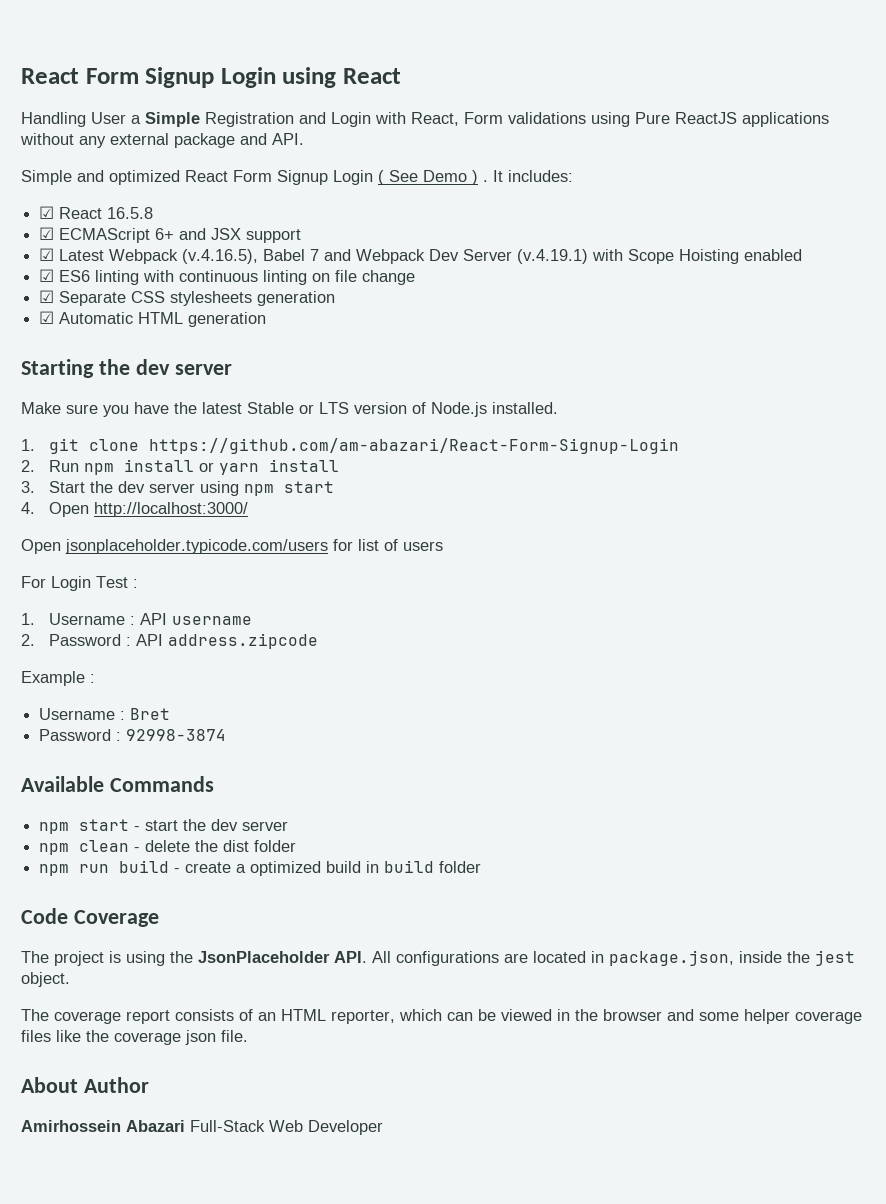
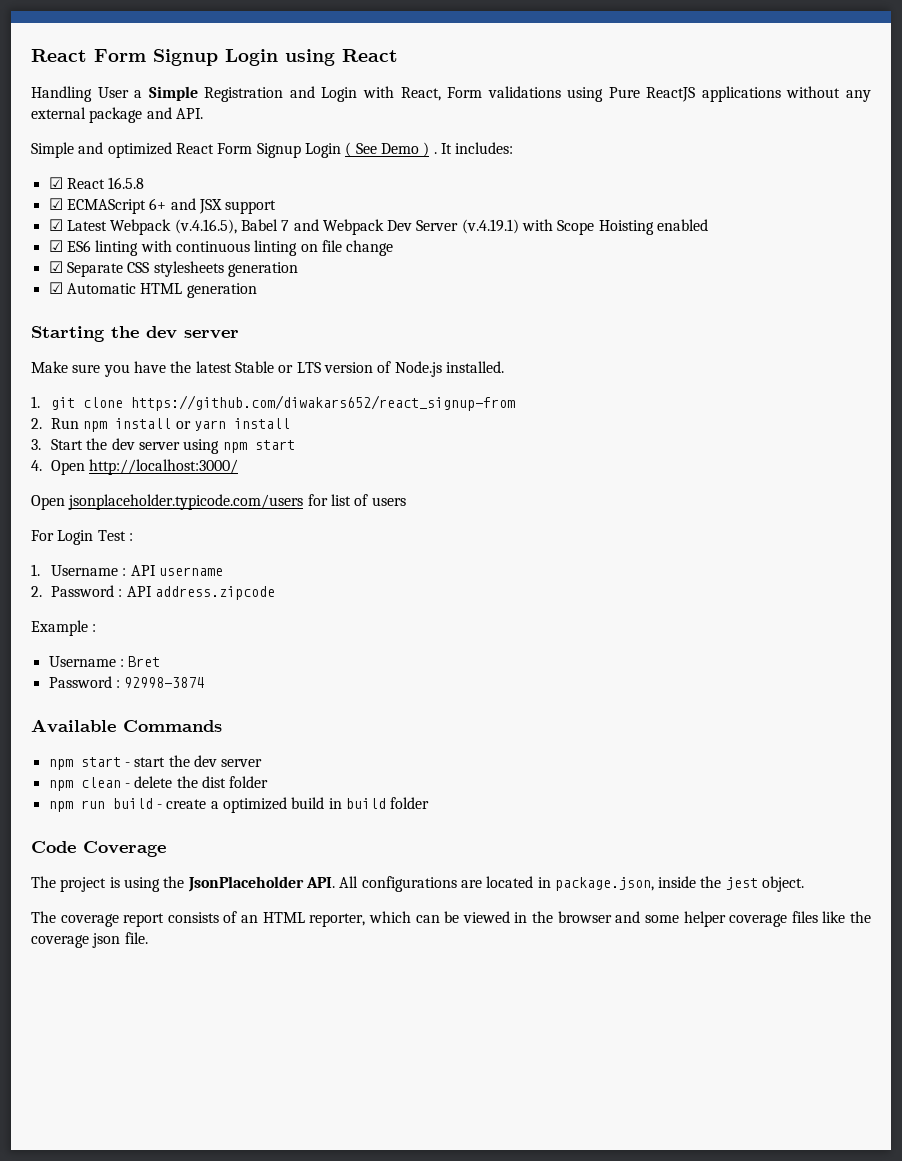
- 1. git clone https://github.com/am-abazari/React-Form-Signup-Login
+ 1. git clone https://github.com/diwakars652/react_signup-from
- About Author
- Amirhossein Abazari Full-Stack Web Developer

